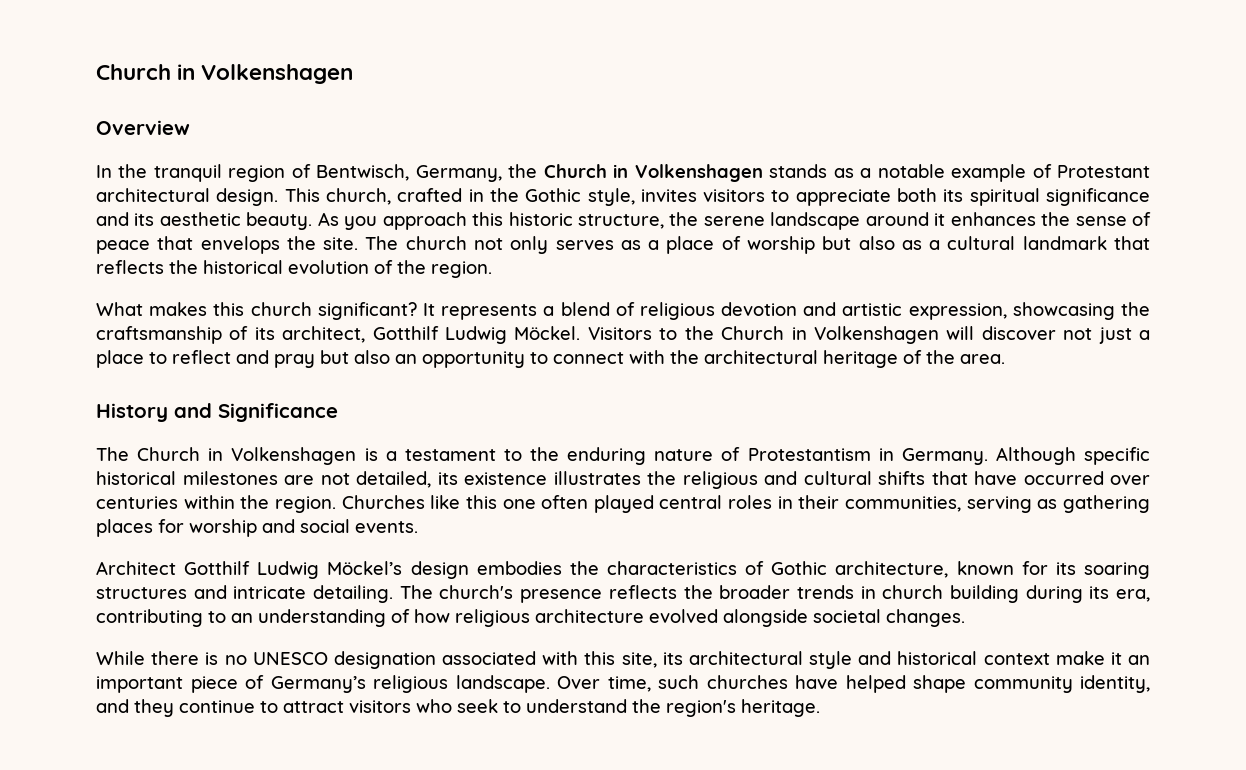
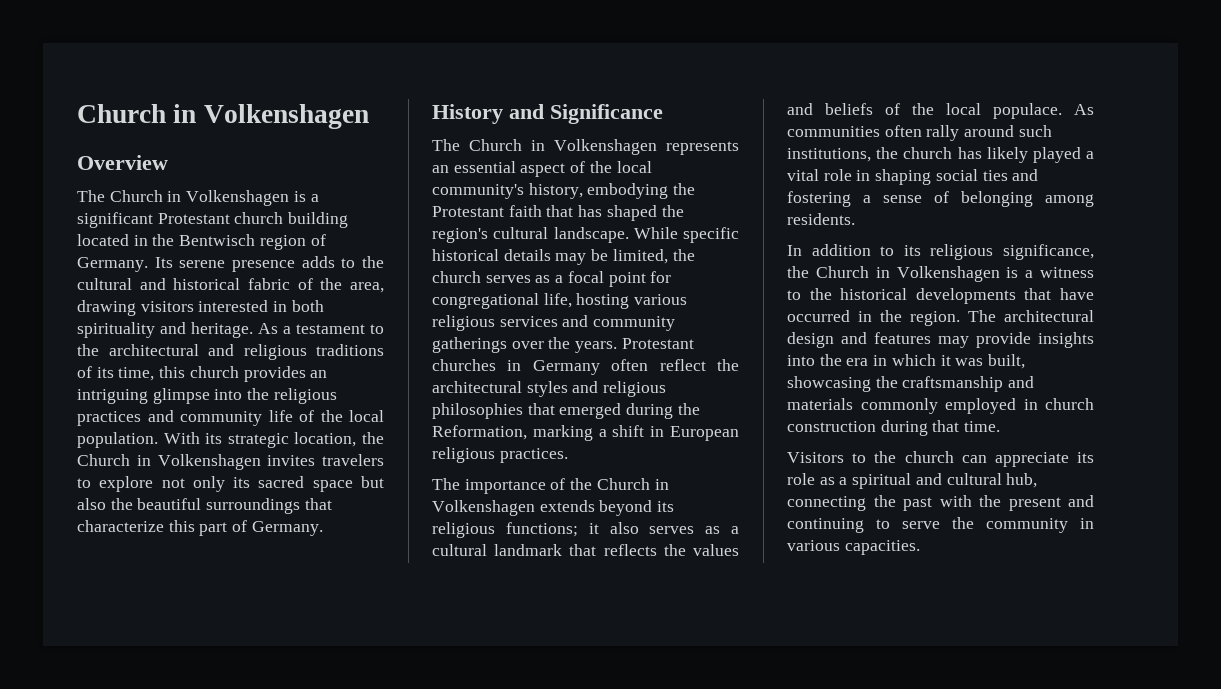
- In the tranquil region of Bentwisch, Germany, the Church in Volkenshagen stands as a notable example of Protestant architectural design. This church, crafted in the Gothic style, invites visitors to appreciate both its spiritual significance and its aesthetic beauty. As you approach this historic structure, the serene landscape around it enhances the sense of peace that envelops the site. The church not only serves as a place of worship but also as a cultural landmark that reflects the historical evolution of the region.
- What makes this church significant? It represents a blend of religious devotion and artistic expression, showcasing the craftsmanship of its architect, Gotthilf Ludwig Möckel. Visitors to the Church in Volkenshagen will discover not just a place to reflect and pray but also an opportunity to connect with the architectural heritage of the area.
+ The Church in Volkenshagen is a significant Protestant church building located in the Bentwisch region of Germany. Its serene presence adds to the cultural and historical fabric of the area, drawing visitors interested in both spirituality and heritage. As a testament to the architectural and religious traditions of its time, this church provides an intriguing glimpse into the religious practices and community life of the local population. With its strategic location, the Church in Volkenshagen invites travelers to explore not only its sacred space but also the beautiful surroundings that characterize this part of Germany.
- The Church in Volkenshagen is a testament to the enduring nature of Protestantism in Germany. Although specific historical milestones are not detailed, its existence illustrates the religious and cultural shifts that have occurred over centuries within the region. Churches like this one often played central roles in their communities, serving as gathering places for worship and social events.
- Architect Gotthilf Ludwig Möckel’s design embodies the characteristics of Gothic architecture, known for its soaring structures and intricate detailing. The church's presence reflects the broader trends in church building during its era, contributing to an understanding of how religious architecture evolved alongside societal changes.
- While there is no UNESCO designation associated with this site, its architectural style and historical context make it an important piece of Germany’s religious landscape. Over time, such churches have helped shape community identity, and they continue to attract visitors who seek to understand the region's heritage.
+ The Church in Volkenshagen represents an essential aspect of the local community's history, embodying the Protestant faith that has shaped the region's cultural landscape. While specific historical details may be limited, the church serves as a focal point for congregational life, hosting various religious services and community gatherings over the years. Protestant churches in Germany often reflect the architectural styles and religious philosophies that emerged during the Reformation, marking a shift in European religious practices.
+ The importance of the Church in Volkenshagen extends beyond its religious functions; it also serves as a cultural landmark that reflects the values and beliefs of the local populace. As communities often rally around such institutions, the church has likely played a vital role in shaping social ties and fostering a sense of belonging among residents.
+ In addition to its religious significance, the Church in Volkenshagen is a witness to the historical developments that have occurred in the region. The architectural design and features may provide insights into the era in which it was built, showcasing the craftsmanship and materials commonly employed in church construction during that time.
+ Visitors to the church can appreciate its role as a spiritual and cultural hub, connecting the past with the present and continuing to serve the community in various capacities.

